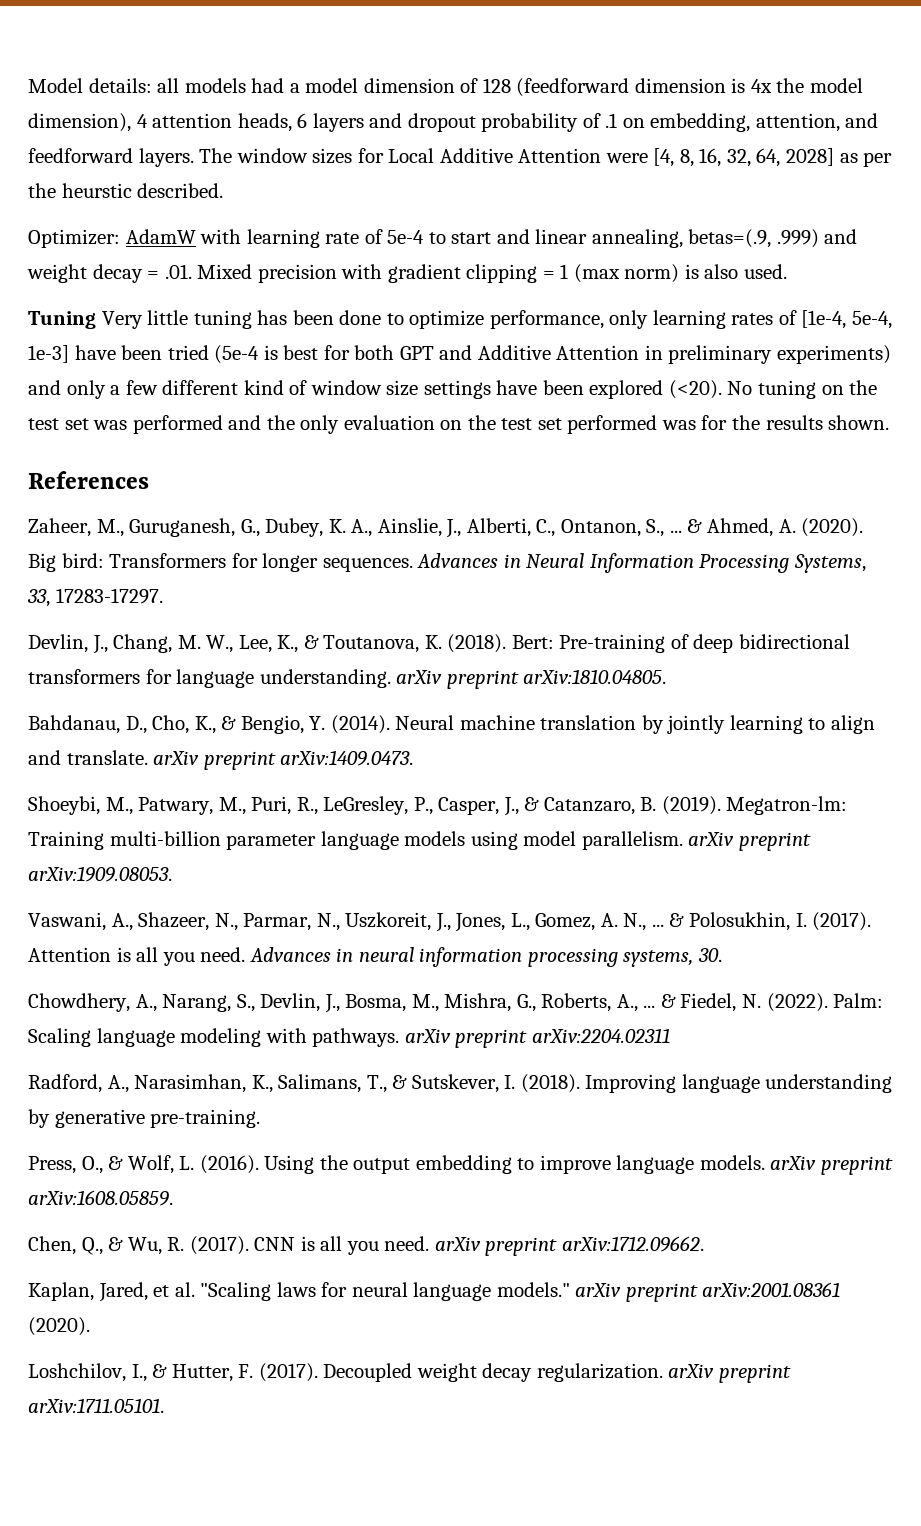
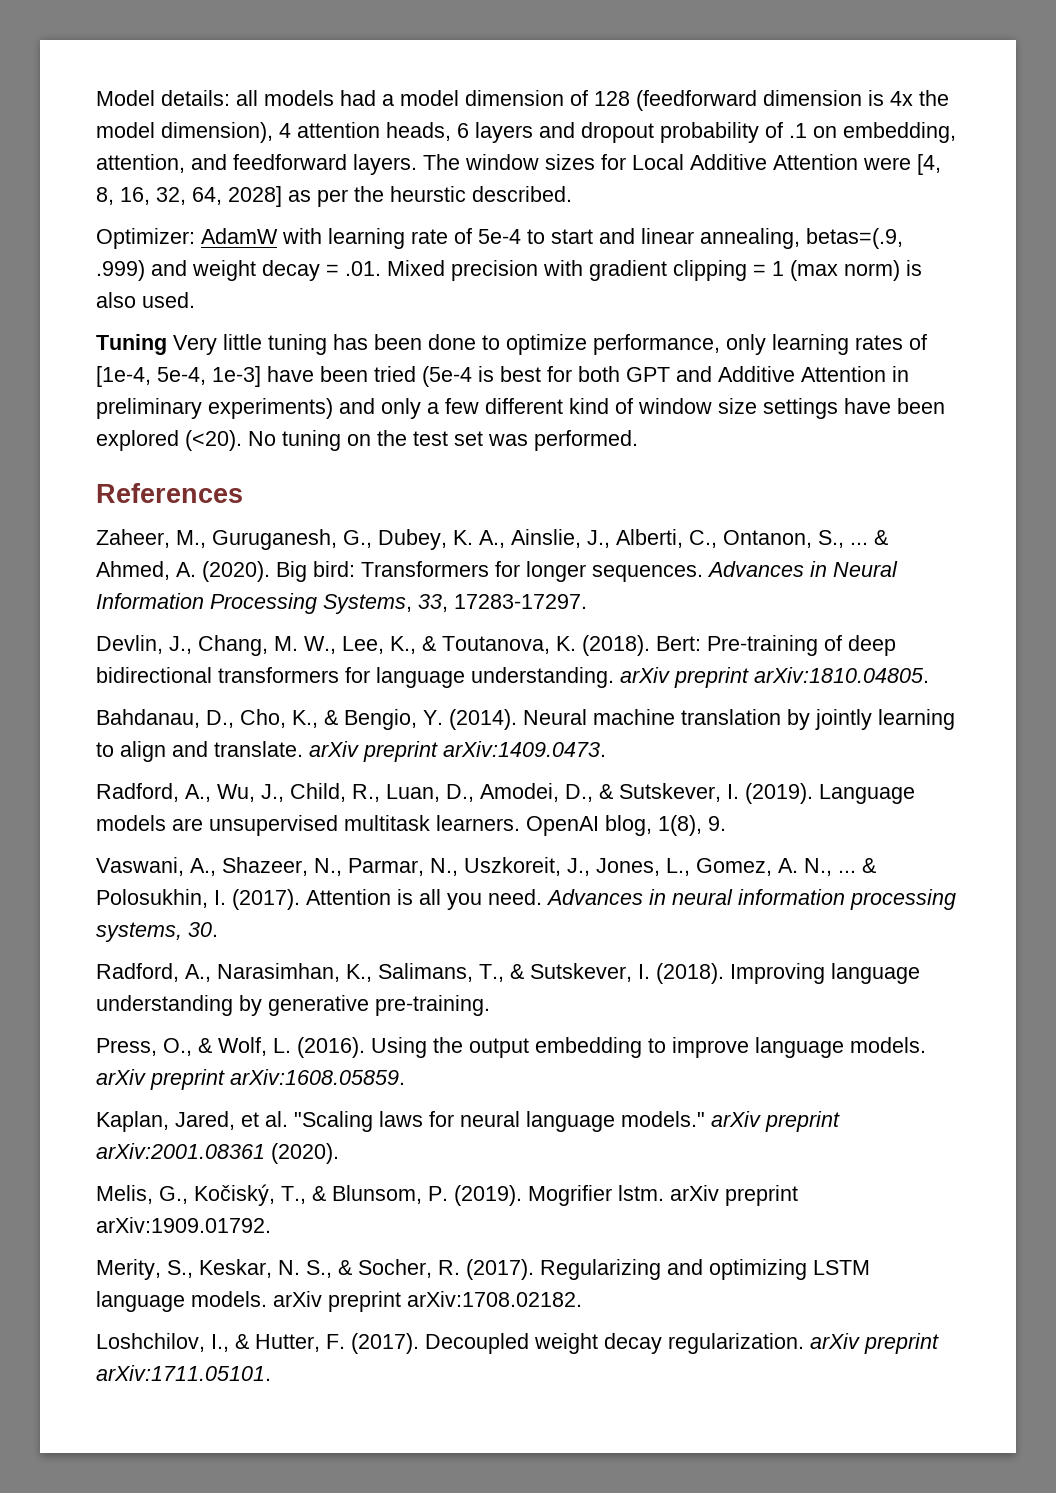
- No tuning on the test set was performed and the only evaluation on the test set performed was for the results shown.
+ No tuning on the test set was performed.
- Shoeybi, M., Patwary, M., Puri, R., LeGresley, P., Casper, J., & Catanzaro, B. (2019). Megatron-lm: Training multi-billion parameter language models using model parallelism. arXiv preprint arXiv:1909.08053.
+ Radford, A., Wu, J., Child, R., Luan, D., Amodei, D., & Sutskever, I. (2019). Language models are unsupervised multitask learners. OpenAI blog, 1(8), 9.
- Chowdhery, A., Narang, S., Devlin, J., Bosma, M., Mishra, G., Roberts, A., ... & Fiedel, N. (2022). Palm: Scaling language modeling with pathways. arXiv preprint arXiv:2204.02311
- Chen, Q., & Wu, R. (2017). CNN is all you need. arXiv preprint arXiv:1712.09662.
+ Melis, G., Kočiský, T., & Blunsom, P. (2019). Mogrifier lstm. arXiv preprint arXiv:1909.01792.
+ Merity, S., Keskar, N. S., & Socher, R. (2017). Regularizing and optimizing LSTM language models. arXiv preprint arXiv:1708.02182.

